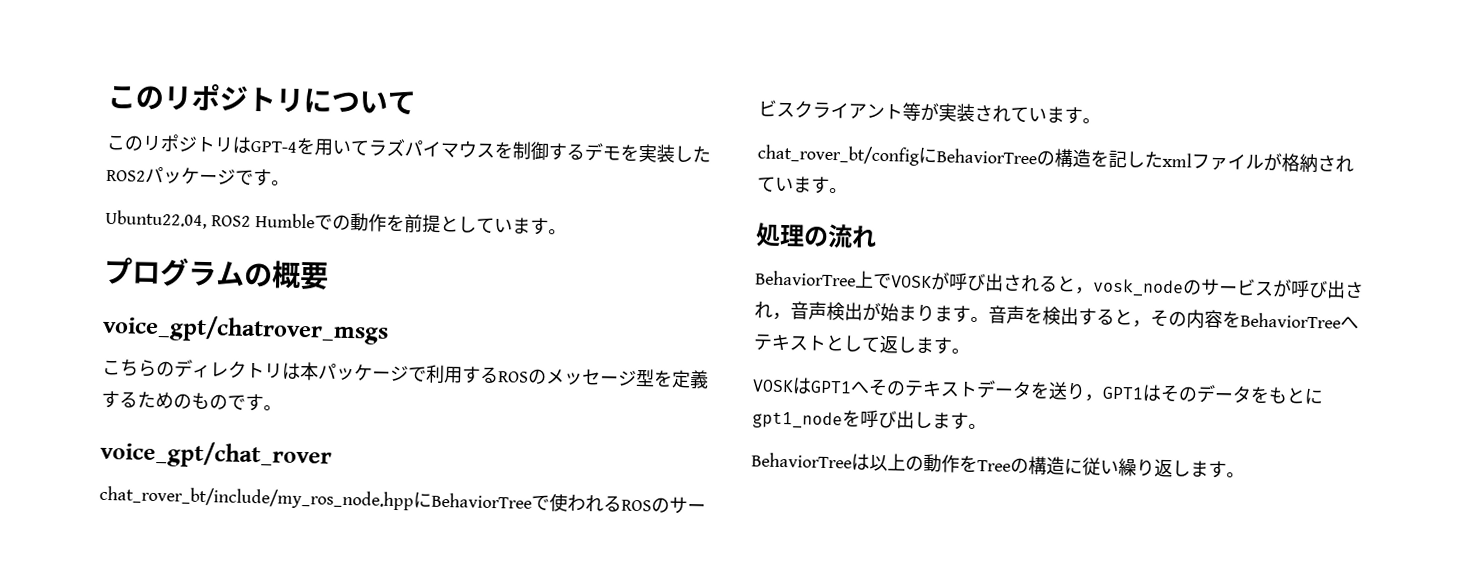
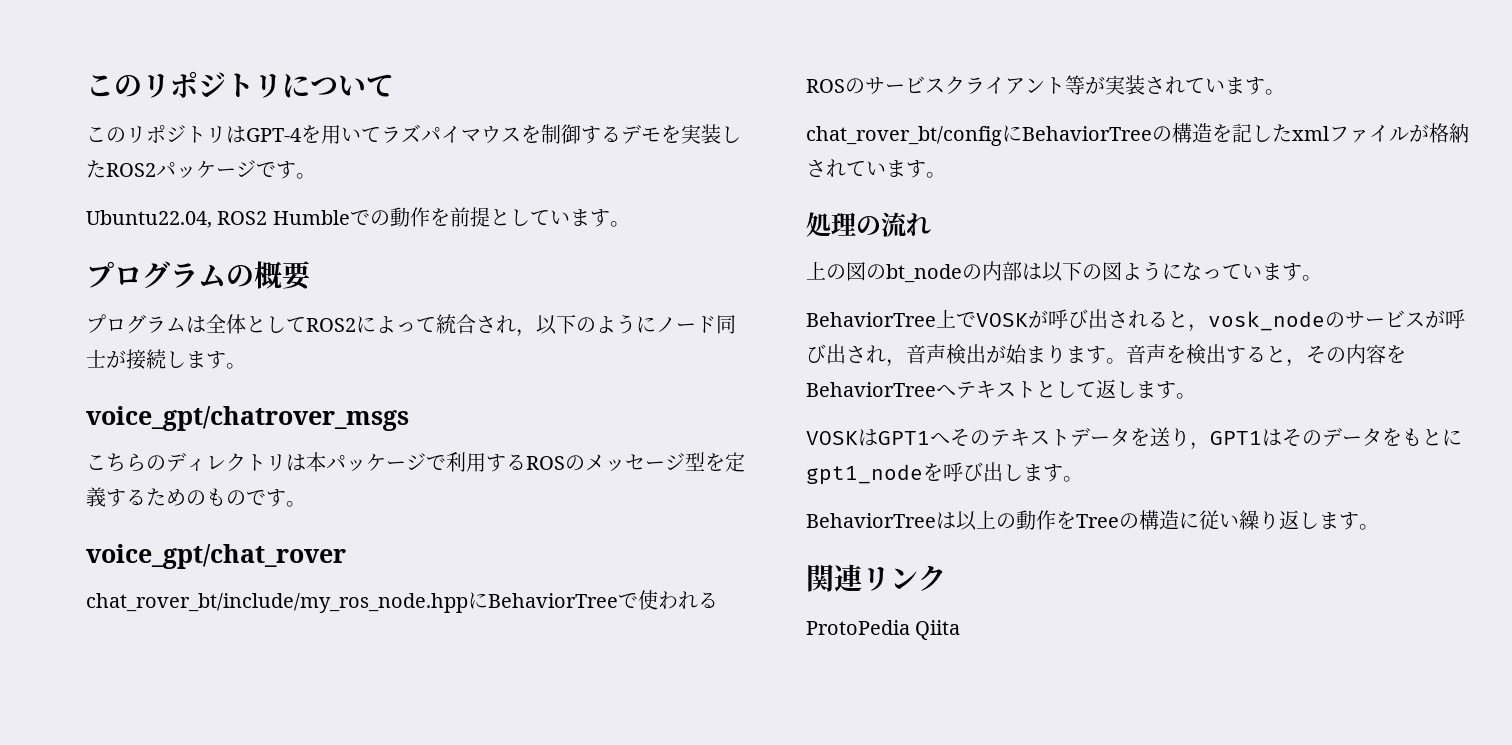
+ プログラムは全体としてROS2によって統合され，以下のようにノード同士が接続します。
+ 上の図のbt_nodeの内部は以下の図ようになっています。
+ 関連リンク
+ ProtoPedia Qiita

